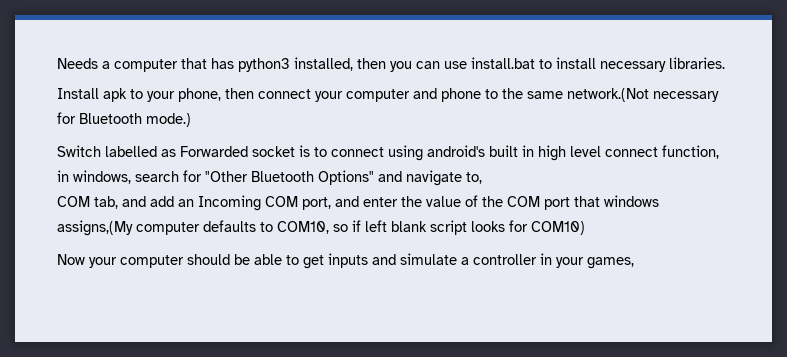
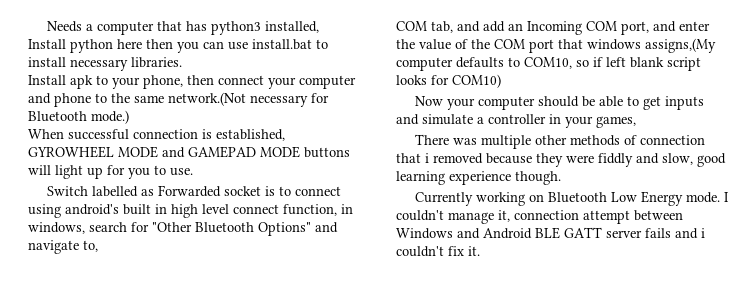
- Needs a computer that has python3 installed, then you can use install.bat to install necessary libraries.
+ Needs a computer that has python3 installed, Install python here then you can use install.bat to install necessary libraries.
+ When successful connection is established, GYROWHEEL MODE and GAMEPAD MODE buttons will light up for you to use.
+ There was multiple other methods of connection that i removed because they were fiddly and slow, good learning experience though.
+ Currently working on Bluetooth Low Energy mode. I couldn't manage it, connection attempt between Windows and Android BLE GATT server fails and i couldn't fix it.

